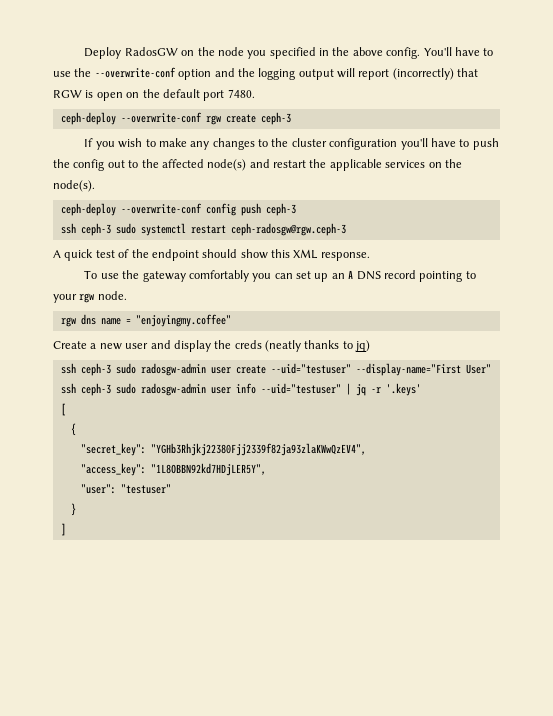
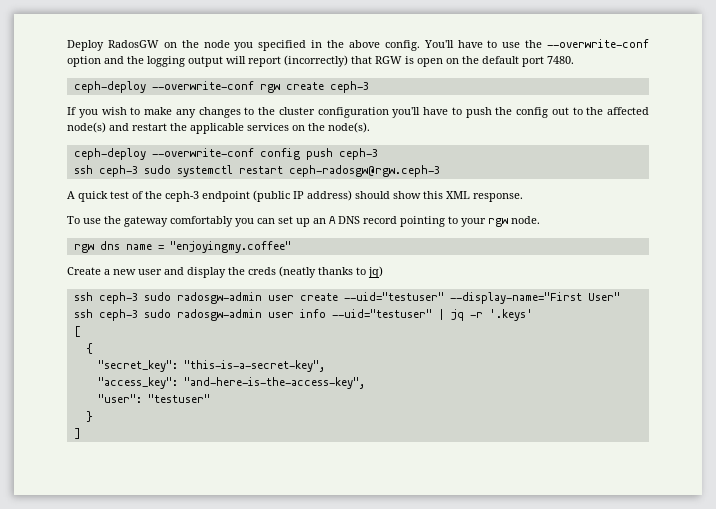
- A quick test of the endpoint should show this XML response.
+ A quick test of the ceph-3 endpoint (public IP address) should show this XML response.
- "secret_key": "YGHb3Rhjkj22380Fjj2339f82ja93zlaKWwQzEV4",
+ "secret_key": "this-is-a-secret-key",
- "access_key": "1L8OBBN92kd7HDjLER5Y",
+ "access_key": "and-here-is-the-access-key",

